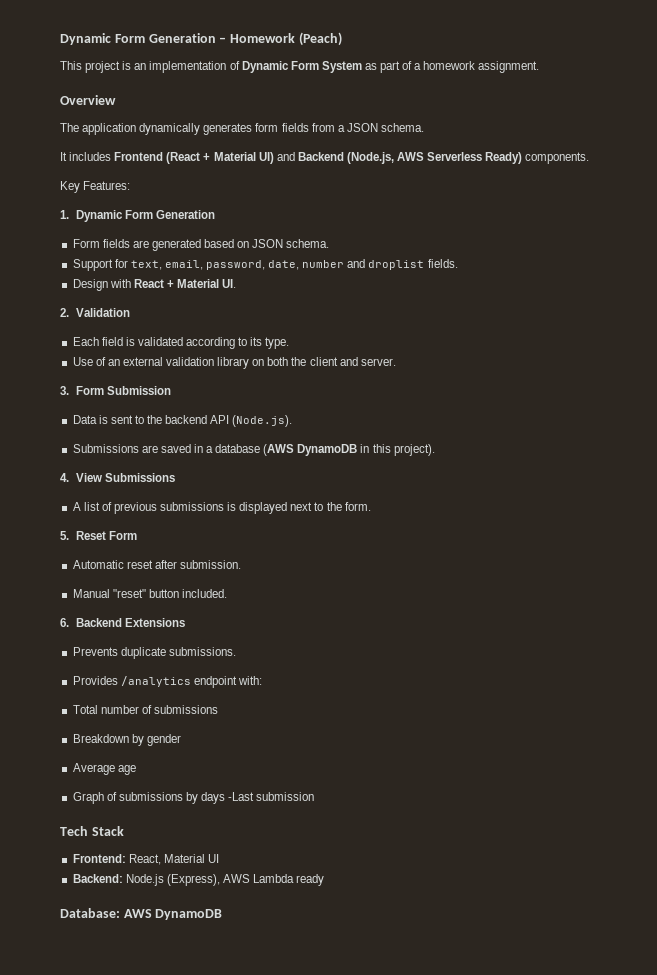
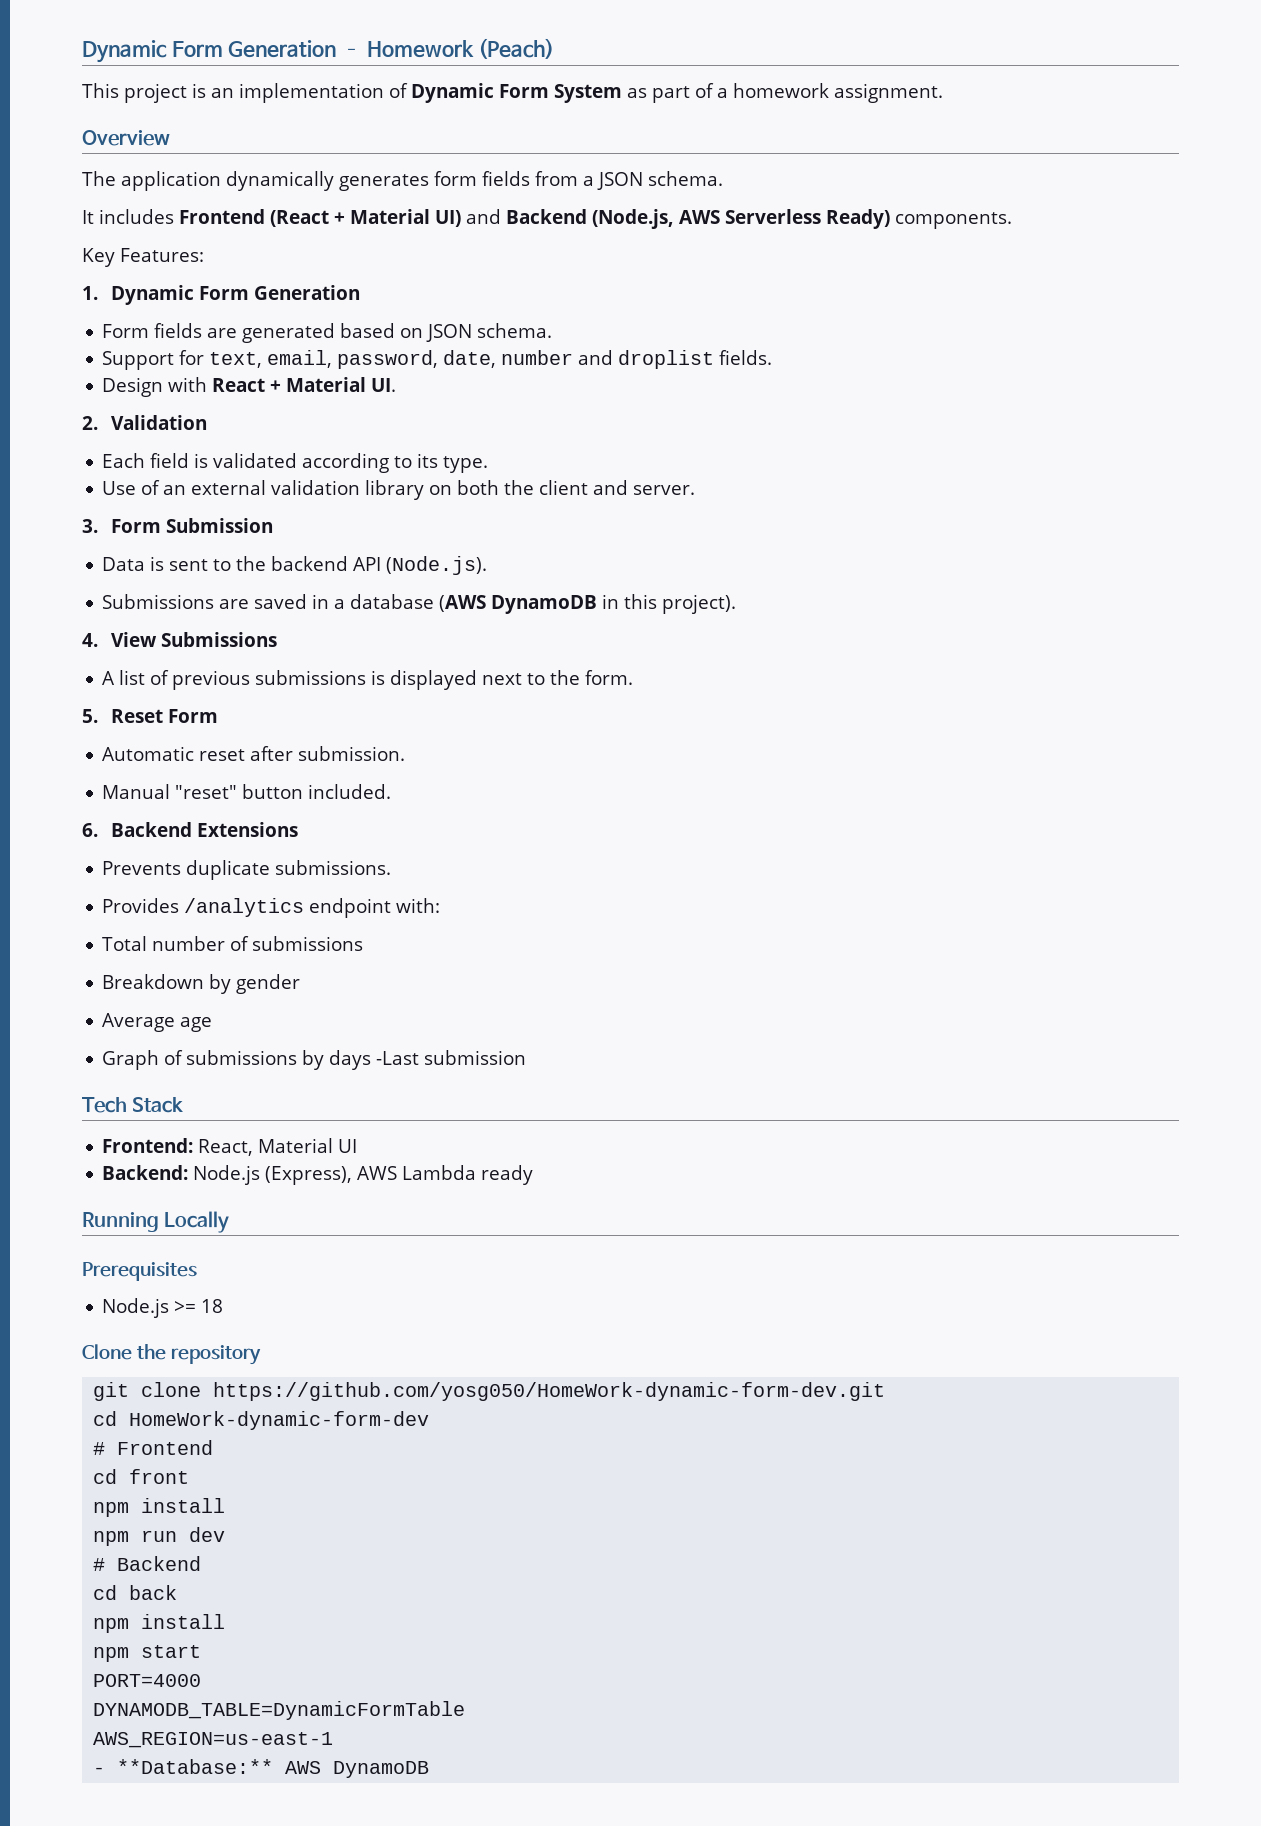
- Database: AWS DynamoDB
+ Running Locally
+ Prerequisites
+ Node.js >= 18
+ Clone the repository
+ git clone https://github.com/yosg050/HomeWork-dynamic-form-dev.git
+ cd HomeWork-dynamic-form-dev
+ # Frontend
+ cd front
+ npm install
+ npm run dev
+ # Backend
+ cd back
+ npm install
+ npm start
+ PORT=4000
+ DYNAMODB_TABLE=DynamicFormTable
+ AWS_REGION=us-east-1
+ - **Database:** AWS DynamoDB

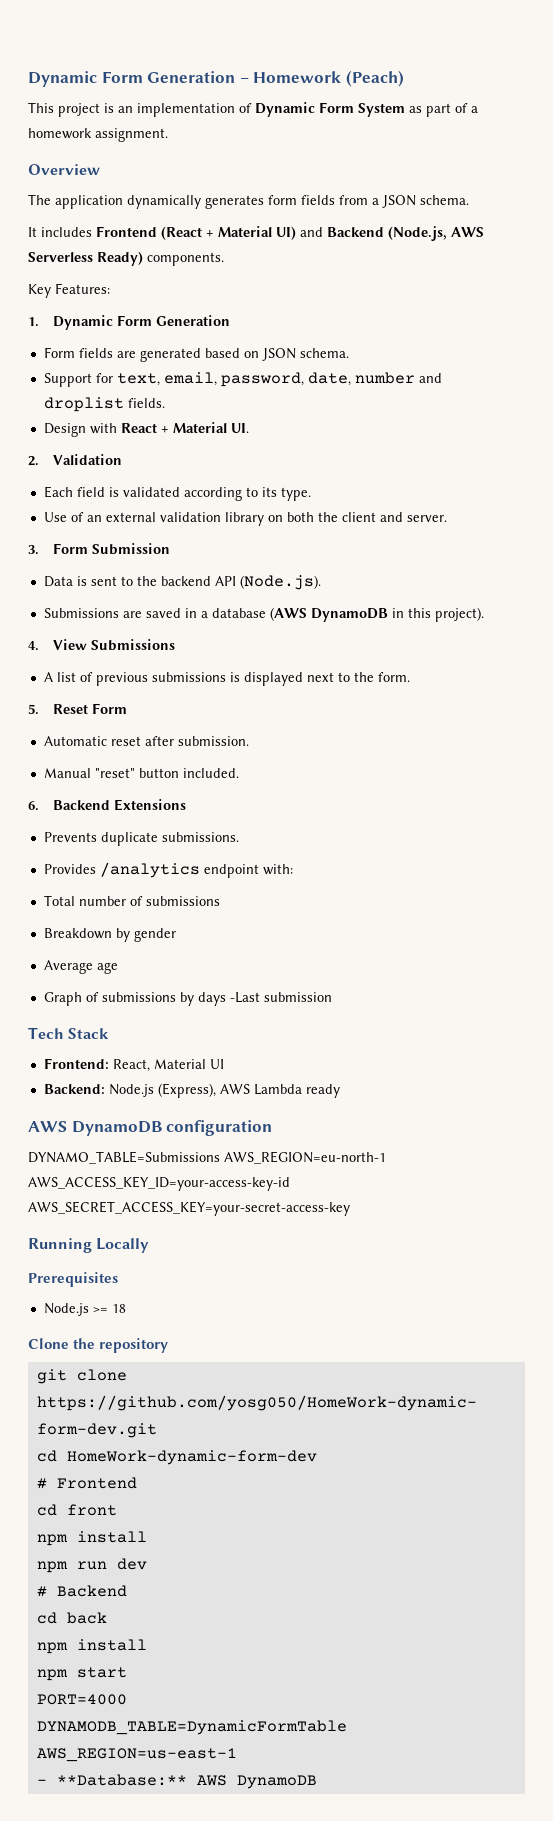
+ AWS DynamoDB configuration
+ DYNAMO_TABLE=Submissions AWS_REGION=eu-north-1 AWS_ACCESS_KEY_ID=your-access-key-id AWS_SECRET_ACCESS_KEY=your-secret-access-key

